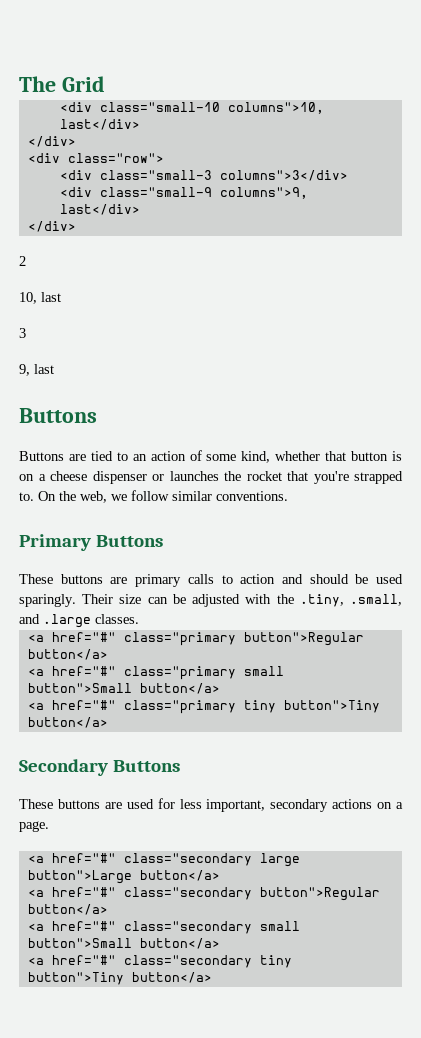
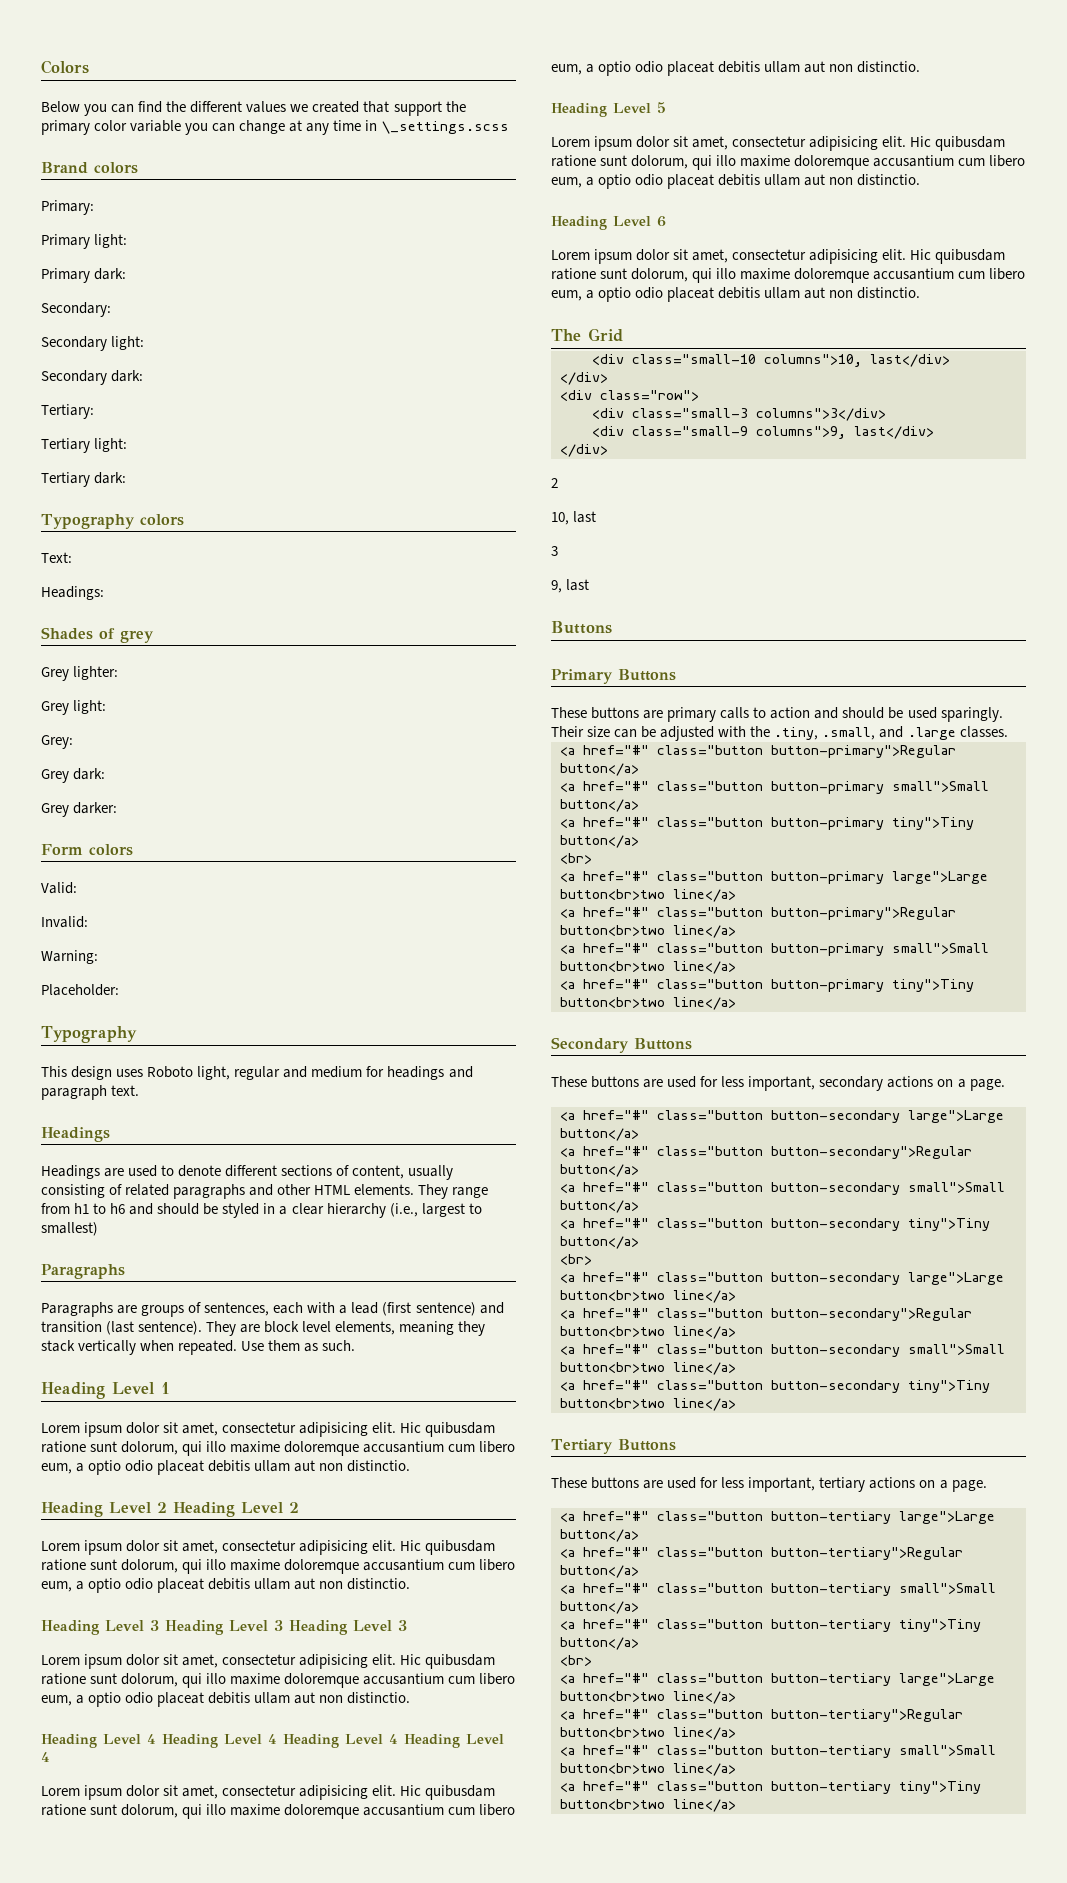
+ Colors
+ Below you can find the different values we created that support the primary color variable you can change at any time in \_settings.scss
+ Brand colors
+ Primary:
+ Primary light:
+ Primary dark:
+ Secondary:
+ Secondary light:
+ Secondary dark:
+ Tertiary:
+ Tertiary light:
+ Tertiary dark:
+ Typography colors
+ Text:
+ Headings:
+ Shades of grey
+ Grey lighter:
+ Grey light:
+ Grey:
+ Grey dark:
+ Grey darker:
+ Form colors
+ Valid:
+ Invalid:
+ Warning:
+ Placeholder:
+ Typography
+ This design uses Roboto light, regular and medium for headings and paragraph text.
+ Headings
+ Headings are used to denote different sections of content, usually consisting of related paragraphs and other HTML elements. They range from h1 to h6 and should be styled in a clear hierarchy (i.e., largest to smallest)
+ Paragraphs
+ Paragraphs are groups of sentences, each with a lead (first sentence) and transition (last sentence). They are block level elements, meaning they stack vertically when repeated. Use them as such.
+ Heading Level 1
+ Lorem ipsum dolor sit amet, consectetur adipisicing elit. Hic quibusdam ratione sunt dolorum, qui illo maxime doloremque accusantium cum libero eum, a optio odio placeat debitis ullam aut non distinctio.
+ Heading Level 2 Heading Level 2
+ Lorem ipsum dolor sit amet, consectetur adipisicing elit. Hic quibusdam ratione sunt dolorum, qui illo maxime doloremque accusantium cum libero eum, a optio odio placeat debitis ullam aut non distinctio.
+ Heading Level 3 Heading Level 3 Heading Level 3
+ Lorem ipsum dolor sit amet, consectetur adipisicing elit. Hic quibusdam ratione sunt dolorum, qui illo maxime doloremque accusantium cum libero eum, a optio odio placeat debitis ullam aut non distinctio.
+ Heading Level 4 Heading Level 4 Heading Level 4 Heading Level 4
+ Lorem ipsum dolor sit amet, consectetur adipisicing elit. Hic quibusdam ratione sunt dolorum, qui illo maxime doloremque accusantium cum libero eum, a optio odio placeat debitis ullam aut non distinctio.
+ Heading Level 5
+ Lorem ipsum dolor sit amet, consectetur adipisicing elit. Hic quibusdam ratione sunt dolorum, qui illo maxime doloremque accusantium cum libero eum, a optio odio placeat debitis ullam aut non distinctio.
+ Heading Level 6
+ Lorem ipsum dolor sit amet, consectetur adipisicing elit. Hic quibusdam ratione sunt dolorum, qui illo maxime doloremque accusantium cum libero eum, a optio odio placeat debitis ullam aut non distinctio.
- Buttons are tied to an action of some kind, whether that button is on a cheese dispenser or launches the rocket that you're strapped to. On the web, we follow similar conventions.
- <a href="#" class="primary button">Regular button</a>
- <a href="#" class="primary small button">Small button</a>
- <a href="#" class="primary tiny button">Tiny button</a>
+ <a href="#" class="button button-primary">Regular button</a>
+ <a href="#" class="button button-primary small">Small button</a>
+ <a href="#" class="button button-primary tiny">Tiny button</a>
+ <br>
+ <a href="#" class="button button-primary large">Large button<br>two line</a>
+ <a href="#" class="button button-primary">Regular button<br>two line</a>
+ <a href="#" class="button button-primary small">Small button<br>two line</a>
+ <a href="#" class="button button-primary tiny">Tiny button<br>two line</a>
- <a href="#" class="secondary large button">Large button</a>
- <a href="#" class="secondary button">Regular button</a>
- <a href="#" class="secondary small button">Small button</a>
- <a href="#" class="secondary tiny button">Tiny button</a>
+ <a href="#" class="button button-secondary large">Large button</a>
+ <a href="#" class="button button-secondary">Regular button</a>
+ <a href="#" class="button button-secondary small">Small button</a>
+ <a href="#" class="button button-secondary tiny">Tiny button</a>
+ <br>
+ <a href="#" class="button button-secondary large">Large button<br>two line</a>
+ <a href="#" class="button button-secondary">Regular button<br>two line</a>
+ <a href="#" class="button button-secondary small">Small button<br>two line</a>
+ <a href="#" class="button button-secondary tiny">Tiny button<br>two line</a>
+ Tertiary Buttons
+ These buttons are used for less important, tertiary actions on a page.
+ <a href="#" class="button button-tertiary large">Large button</a>
+ <a href="#" class="button button-tertiary">Regular button</a>
+ <a href="#" class="button button-tertiary small">Small button</a>
+ <a href="#" class="button button-tertiary tiny">Tiny button</a>
+ <br>
+ <a href="#" class="button button-tertiary large">Large button<br>two line</a>
+ <a href="#" class="button button-tertiary">Regular button<br>two line</a>
+ <a href="#" class="button button-tertiary small">Small button<br>two line</a>
+ <a href="#" class="button button-tertiary tiny">Tiny button<br>two line</a>

